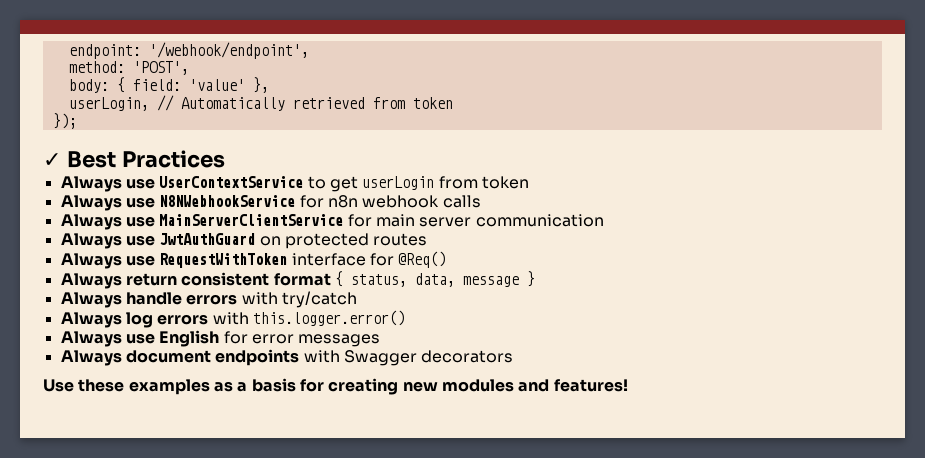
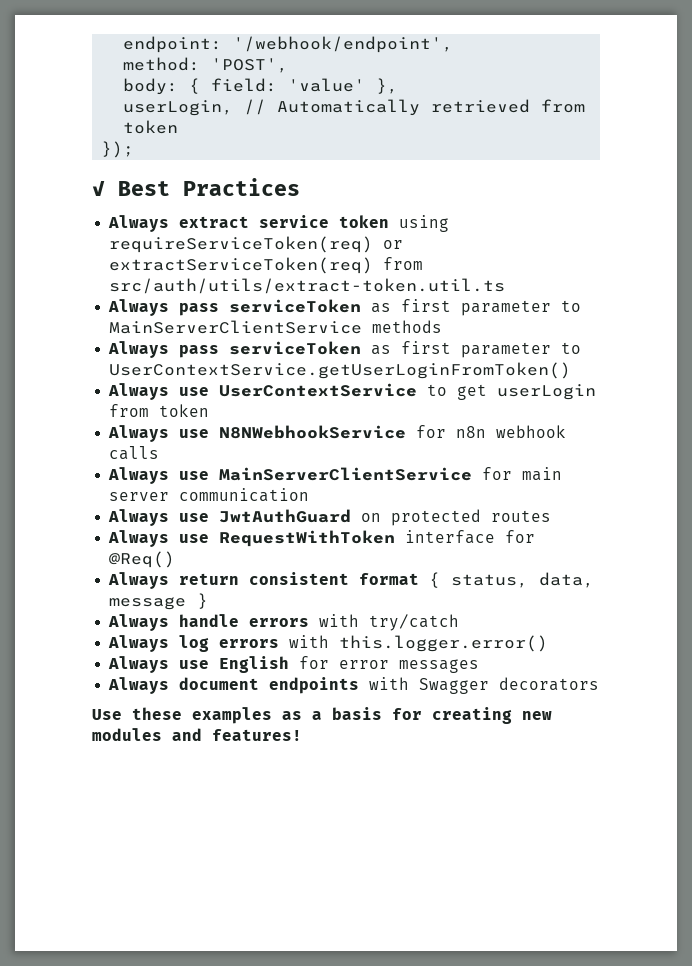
+ Always extract service token using requireServiceToken(req) or extractServiceToken(req) from src/auth/utils/extract-token.util.ts
+ Always pass serviceToken as first parameter to MainServerClientService methods
+ Always pass serviceToken as first parameter to UserContextService.getUserLoginFromToken()

